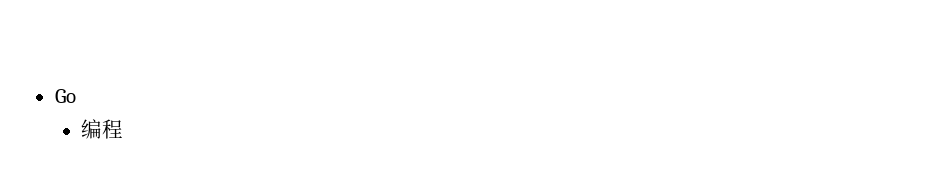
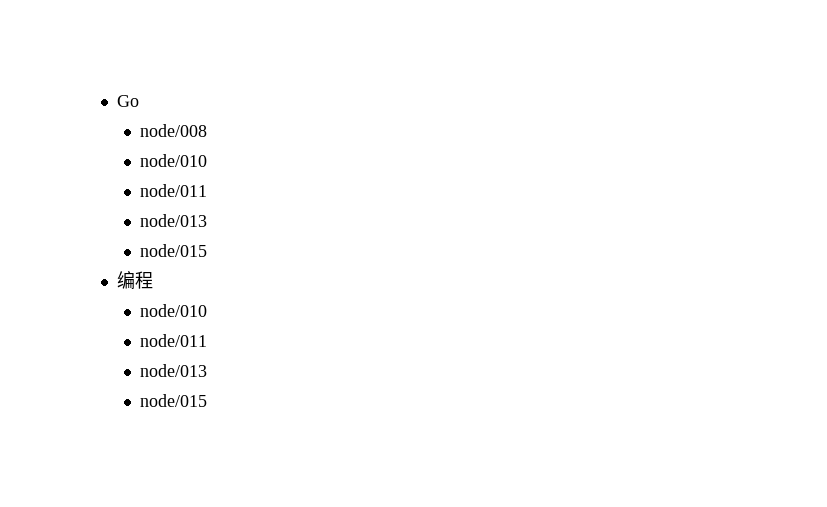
+ node/008
+ node/010
+ node/011
+ node/013
+ node/015
  编程
+ node/010
+ node/011
+ node/013
+ node/015

